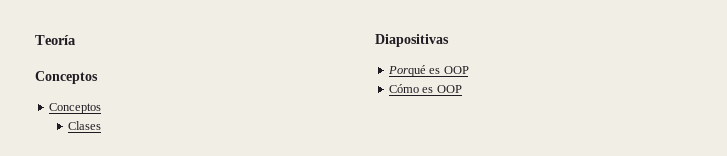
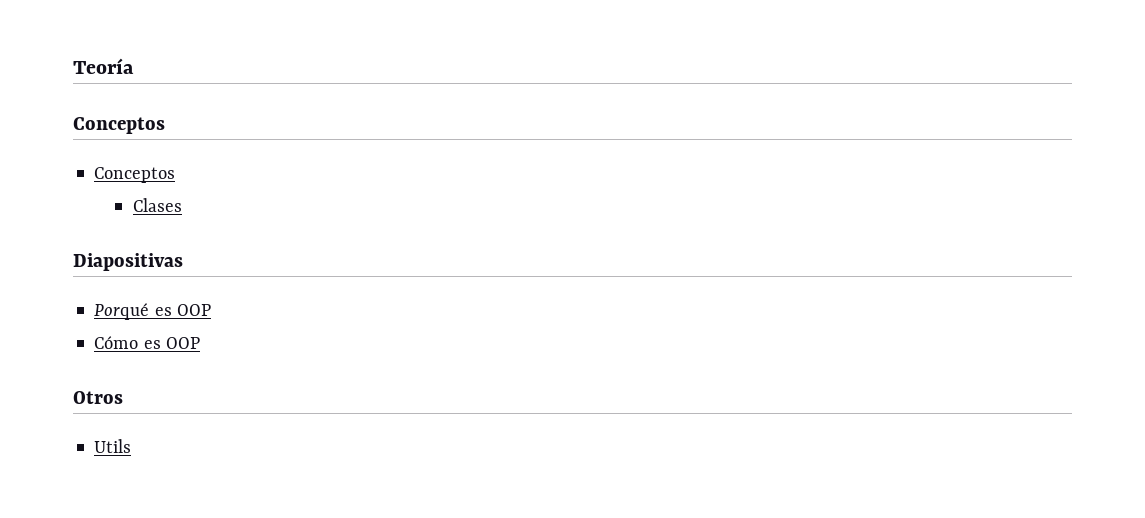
+ Otros
+ Utils

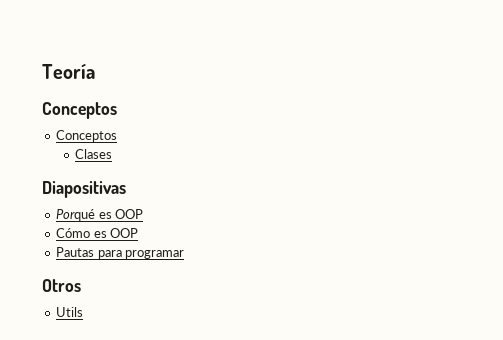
+ Pautas para programar

